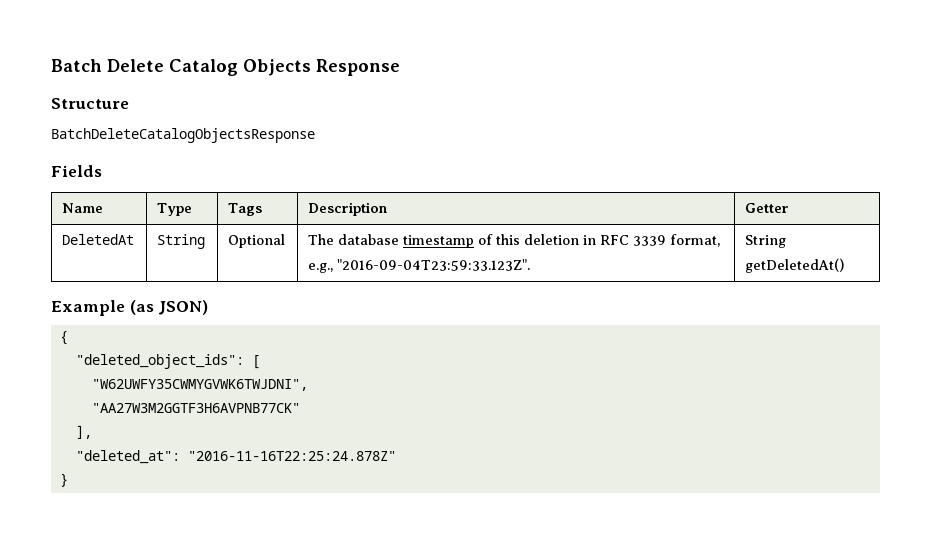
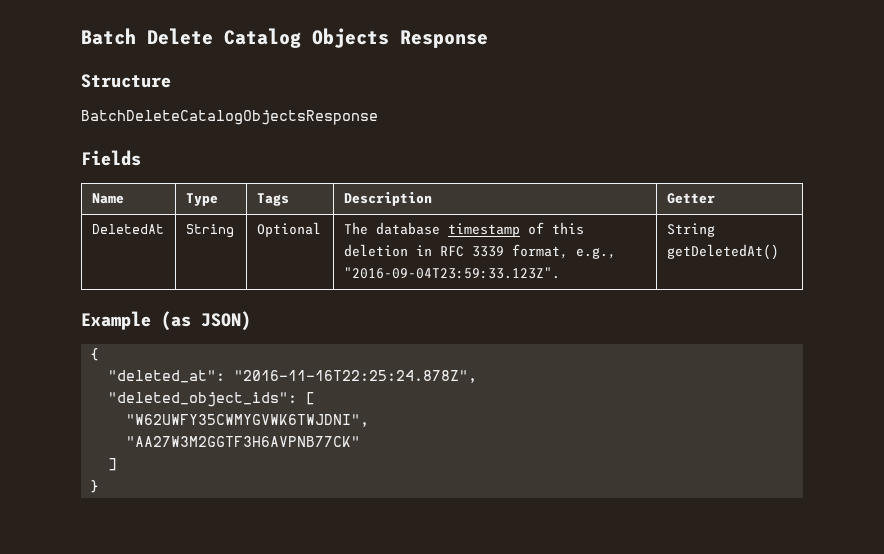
+ "deleted_at": "2016-11-16T22:25:24.878Z",
- ],
- "deleted_at": "2016-11-16T22:25:24.878Z"
+ ]

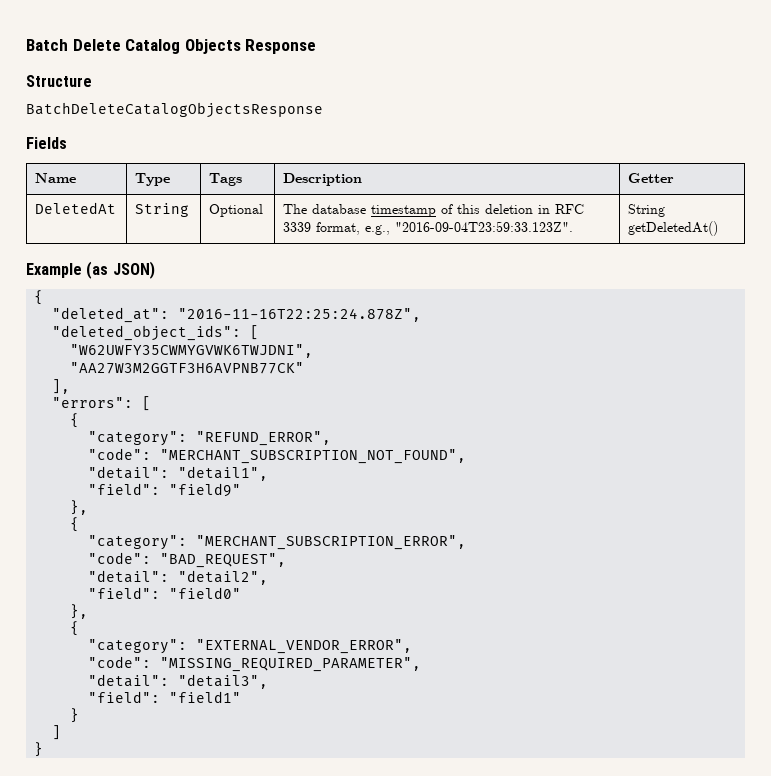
+ ],
+ "errors": [
+ {
+ "category": "REFUND_ERROR",
+ "code": "MERCHANT_SUBSCRIPTION_NOT_FOUND",
+ "detail": "detail1",
+ "field": "field9"
+ },
+ {
+ "category": "MERCHANT_SUBSCRIPTION_ERROR",
+ "code": "BAD_REQUEST",
+ "detail": "detail2",
+ "field": "field0"
+ },
+ {
+ "category": "EXTERNAL_VENDOR_ERROR",
+ "code": "MISSING_REQUIRED_PARAMETER",
+ "detail": "detail3",
+ "field": "field1"
+ }

